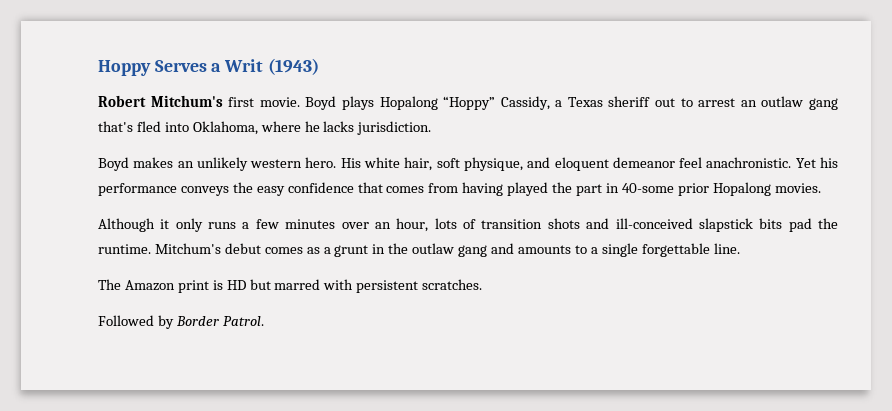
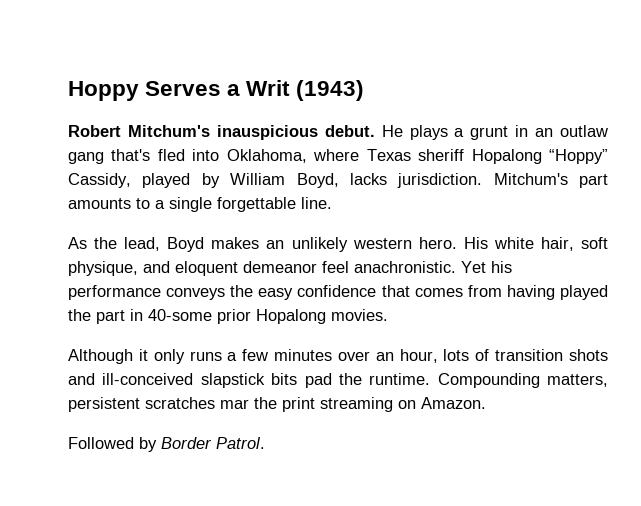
- Robert Mitchum's first movie. Boyd plays Hopalong “Hoppy” Cassidy, a Texas sheriff out to arrest an outlaw gang that's fled into Oklahoma, where he lacks jurisdiction.
- Boyd makes an unlikely western hero.
+ Robert Mitchum's inauspicious debut. He plays a grunt in an outlaw gang that's fled into Oklahoma, where Texas sheriff Hopalong “Hoppy” Cassidy, played by William Boyd, lacks jurisdiction. Mitchum's part amounts to a single forgettable line.
+ As the lead, Boyd makes an unlikely western hero.
- Mitchum's debut comes as a grunt in the outlaw gang and amounts to a single forgettable line.
- The Amazon print is HD but marred with persistent scratches.
+ Compounding matters, persistent scratches mar the print streaming on Amazon.

